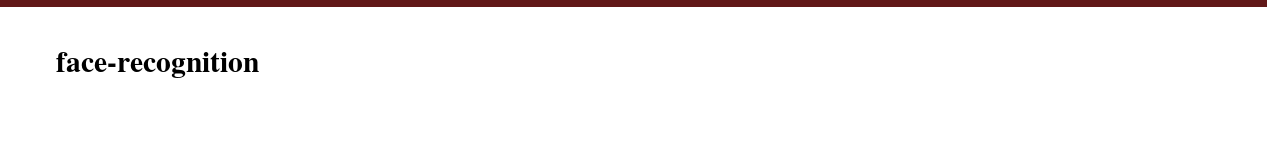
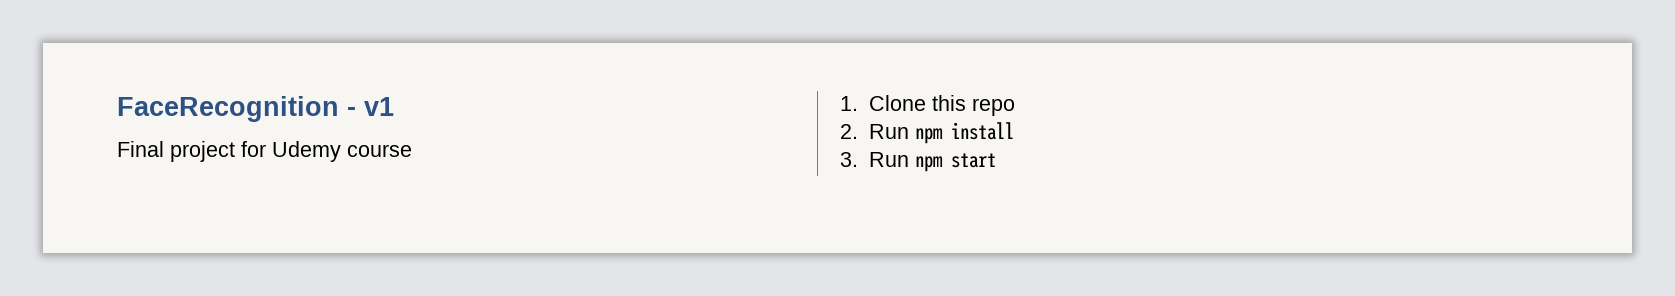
- face-recognition
+ FaceRecognition - v1
+ Final project for Udemy course
+ 1. Clone this repo
+ 2. Run npm install
+ 3. Run npm start

